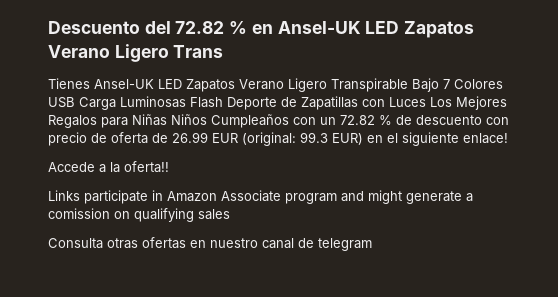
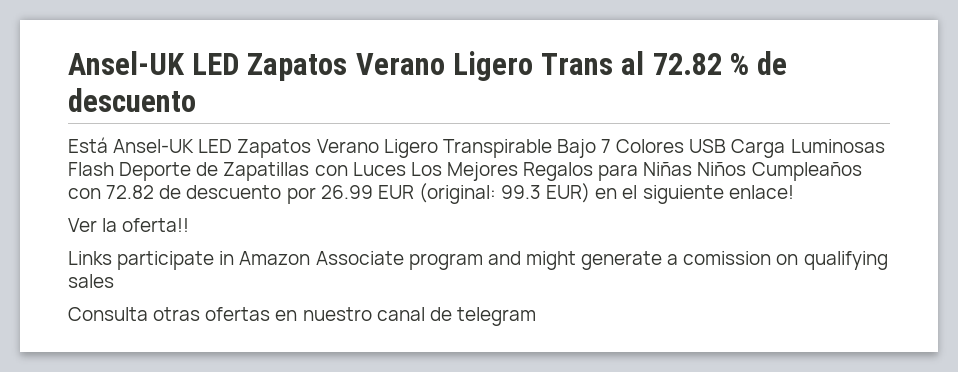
- Descuento del 72.82 % en Ansel-UK LED Zapatos Verano Ligero Trans
- Tienes Ansel-UK LED Zapatos Verano Ligero Transpirable Bajo 7 Colores USB Carga Luminosas Flash Deporte de Zapatillas con Luces Los Mejores Regalos para Niñas Niños Cumpleaños con un 72.82 % de descuento con precio de oferta de 26.99 EUR (original: 99.3 EUR) en el siguiente enlace!
+ Ansel-UK LED Zapatos Verano Ligero Trans al 72.82 % de descuento
+ Está Ansel-UK LED Zapatos Verano Ligero Transpirable Bajo 7 Colores USB Carga Luminosas Flash Deporte de Zapatillas con Luces Los Mejores Regalos para Niñas Niños Cumpleaños con 72.82 de descuento por 26.99 EUR (original: 99.3 EUR) en el siguiente enlace!
- Accede a la oferta!!
+ Ver la oferta!!

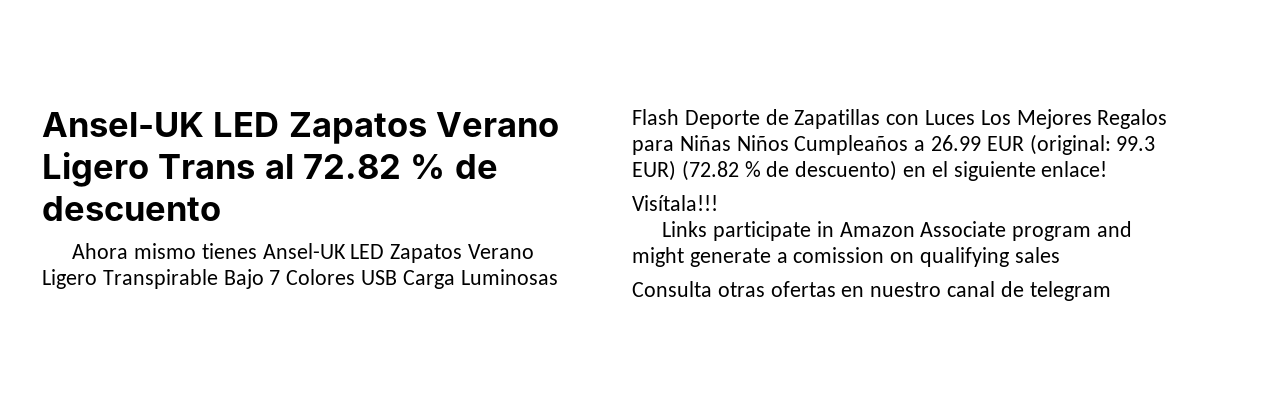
- Está Ansel-UK LED Zapatos Verano Ligero Transpirable Bajo 7 Colores USB Carga Luminosas Flash Deporte de Zapatillas con Luces Los Mejores Regalos para Niñas Niños Cumpleaños con 72.82 de descuento por 26.99 EUR (original: 99.3 EUR) en el siguiente enlace!
+ Ahora mismo tienes Ansel-UK LED Zapatos Verano Ligero Transpirable Bajo 7 Colores USB Carga Luminosas Flash Deporte de Zapatillas con Luces Los Mejores Regalos para Niñas Niños Cumpleaños a 26.99 EUR (original: 99.3 EUR) (72.82 % de descuento) en el siguiente enlace!
- Ver la oferta!!
+ Visítala!!!

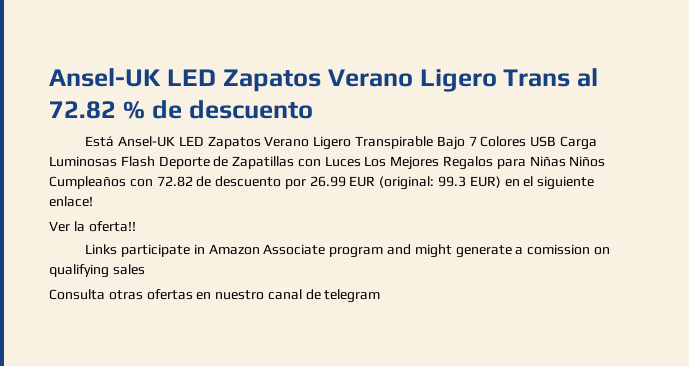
- Ahora mismo tienes Ansel-UK LED Zapatos Verano Ligero Transpirable Bajo 7 Colores USB Carga Luminosas Flash Deporte de Zapatillas con Luces Los Mejores Regalos para Niñas Niños Cumpleaños a 26.99 EUR (original: 99.3 EUR) (72.82 % de descuento) en el siguiente enlace!
+ Está Ansel-UK LED Zapatos Verano Ligero Transpirable Bajo 7 Colores USB Carga Luminosas Flash Deporte de Zapatillas con Luces Los Mejores Regalos para Niñas Niños Cumpleaños con 72.82 de descuento por 26.99 EUR (original: 99.3 EUR) en el siguiente enlace!
- Visítala!!!
+ Ver la oferta!!

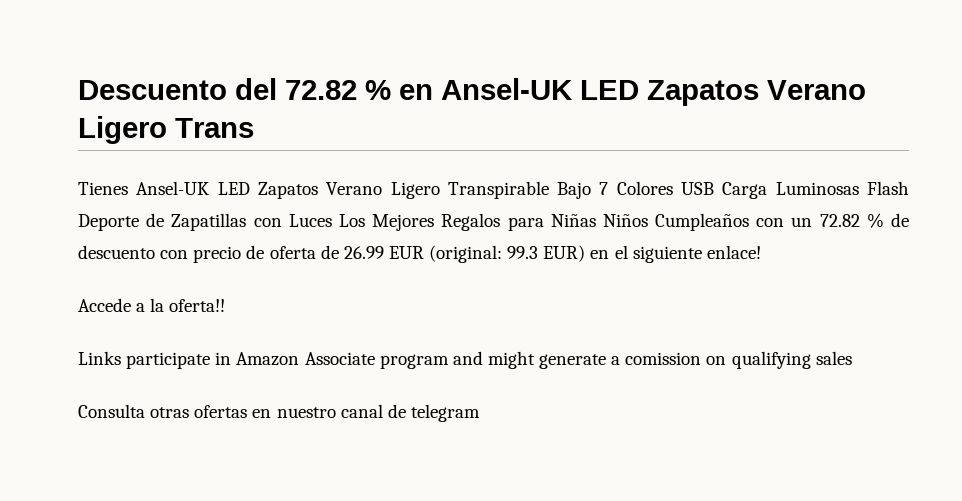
- Ansel-UK LED Zapatos Verano Ligero Trans al 72.82 % de descuento
- Está Ansel-UK LED Zapatos Verano Ligero Transpirable Bajo 7 Colores USB Carga Luminosas Flash Deporte de Zapatillas con Luces Los Mejores Regalos para Niñas Niños Cumpleaños con 72.82 de descuento por 26.99 EUR (original: 99.3 EUR) en el siguiente enlace!
+ Descuento del 72.82 % en Ansel-UK LED Zapatos Verano Ligero Trans
+ Tienes Ansel-UK LED Zapatos Verano Ligero Transpirable Bajo 7 Colores USB Carga Luminosas Flash Deporte de Zapatillas con Luces Los Mejores Regalos para Niñas Niños Cumpleaños con un 72.82 % de descuento con precio de oferta de 26.99 EUR (original: 99.3 EUR) en el siguiente enlace!
- Ver la oferta!!
+ Accede a la oferta!!

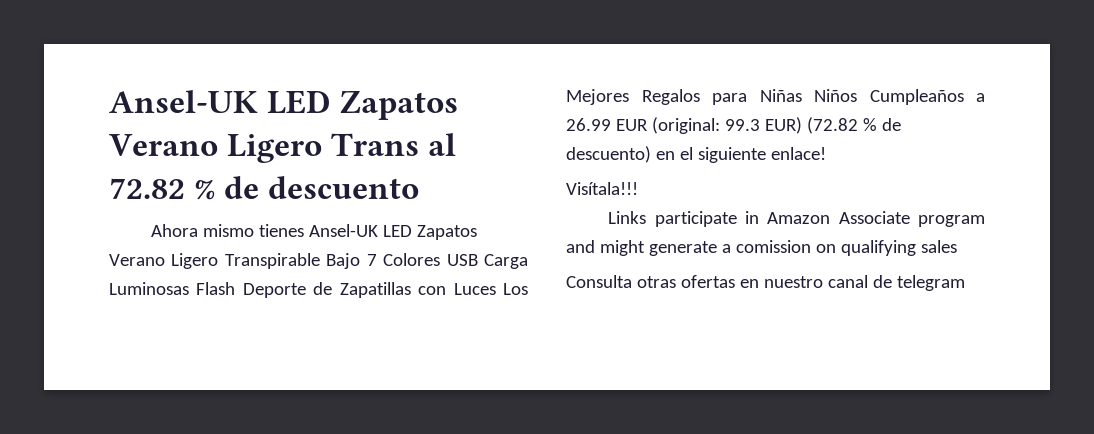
- Descuento del 72.82 % en Ansel-UK LED Zapatos Verano Ligero Trans
- Tienes Ansel-UK LED Zapatos Verano Ligero Transpirable Bajo 7 Colores USB Carga Luminosas Flash Deporte de Zapatillas con Luces Los Mejores Regalos para Niñas Niños Cumpleaños con un 72.82 % de descuento con precio de oferta de 26.99 EUR (original: 99.3 EUR) en el siguiente enlace!
+ Ansel-UK LED Zapatos Verano Ligero Trans al 72.82 % de descuento
+ Ahora mismo tienes Ansel-UK LED Zapatos Verano Ligero Transpirable Bajo 7 Colores USB Carga Luminosas Flash Deporte de Zapatillas con Luces Los Mejores Regalos para Niñas Niños Cumpleaños a 26.99 EUR (original: 99.3 EUR) (72.82 % de descuento) en el siguiente enlace!
- Accede a la oferta!!
+ Visítala!!!

